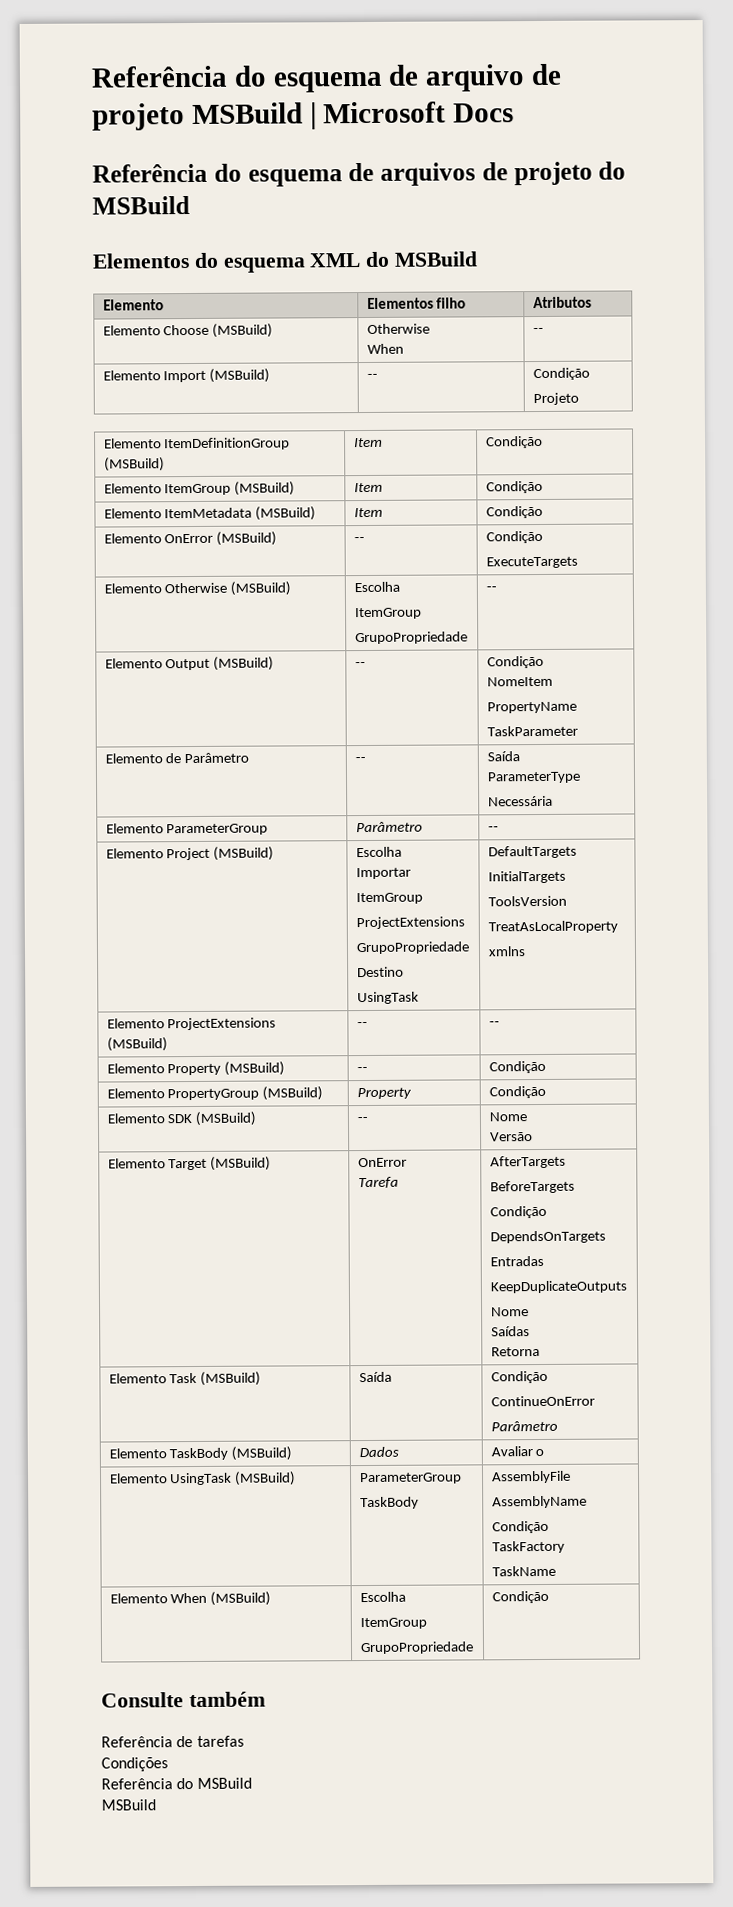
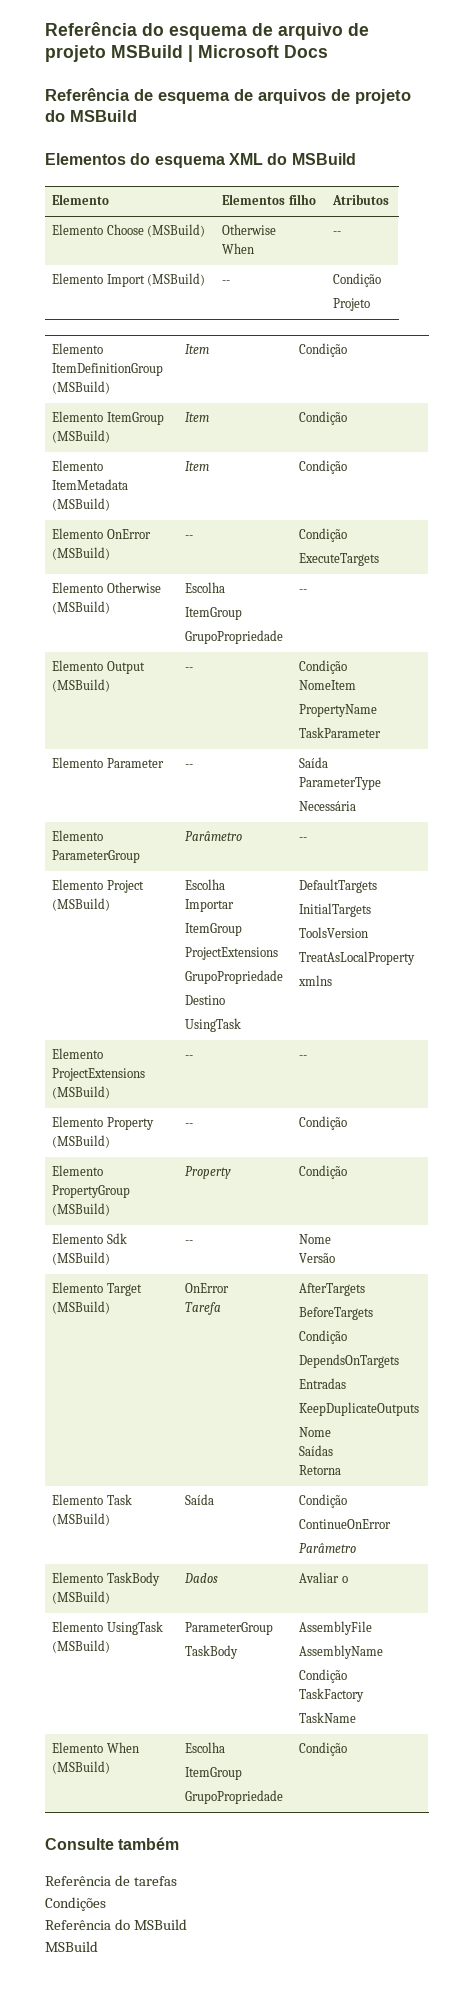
- Referência do esquema de arquivos de projeto do MSBuild
+ Referência de esquema de arquivos de projeto do MSBuild
- Elemento de Parâmetro | -- | Saída
+ Elemento Parameter | -- | Saída
- Elemento SDK (MSBuild) | -- | Nome
+ Elemento Sdk (MSBuild) | -- | Nome

